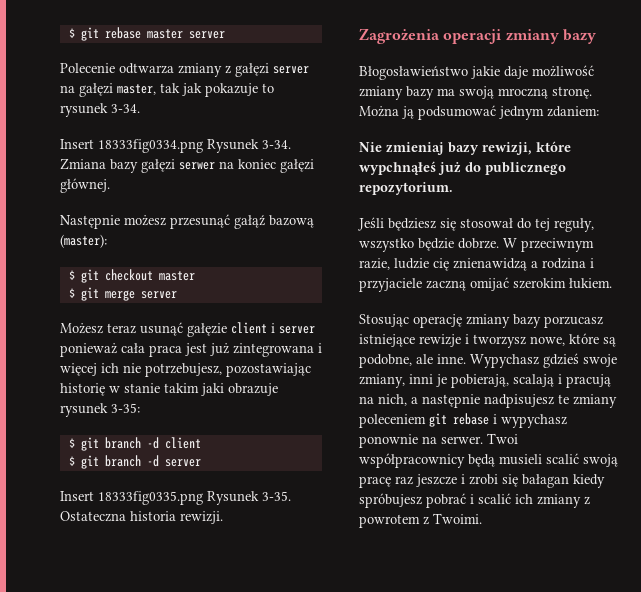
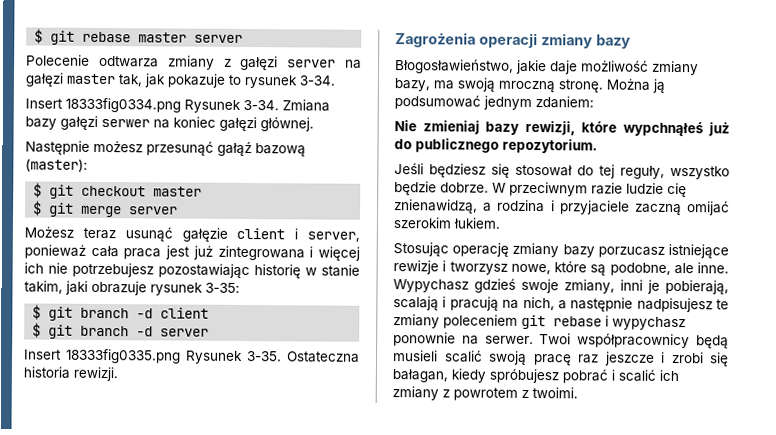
- Polecenie odtwarza zmiany z gałęzi server na gałęzi master, tak jak pokazuje to rysunek 3-34.
+ Polecenie odtwarza zmiany z gałęzi server na gałęzi master tak, jak pokazuje to rysunek 3-34.
- Możesz teraz usunąć gałęzie client i server ponieważ cała praca jest już zintegrowana i więcej ich nie potrzebujesz, pozostawiając historię w stanie takim jaki obrazuje rysunek 3-35:
+ Możesz teraz usunąć gałęzie client i server, ponieważ cała praca jest już zintegrowana i więcej ich nie potrzebujesz pozostawiając historię w stanie takim, jaki obrazuje rysunek 3-35:
- Błogosławieństwo jakie daje możliwość zmiany bazy ma swoją mroczną stronę.
+ Błogosławieństwo, jakie daje możliwość zmiany bazy, ma swoją mroczną stronę.
- W przeciwnym razie, ludzie cię znienawidzą a rodzina i przyjaciele zaczną omijać szerokim łukiem.
+ W przeciwnym razie ludzie cię znienawidzą, a rodzina i przyjaciele zaczną omijać szerokim łukiem.
- Twoi współpracownicy będą musieli scalić swoją pracę raz jeszcze i zrobi się bałagan kiedy spróbujesz pobrać i scalić ich zmiany z powrotem z Twoimi.
+ Twoi współpracownicy będą musieli scalić swoją pracę raz jeszcze i zrobi się bałagan, kiedy spróbujesz pobrać i scalić ich zmiany z powrotem z twoimi.

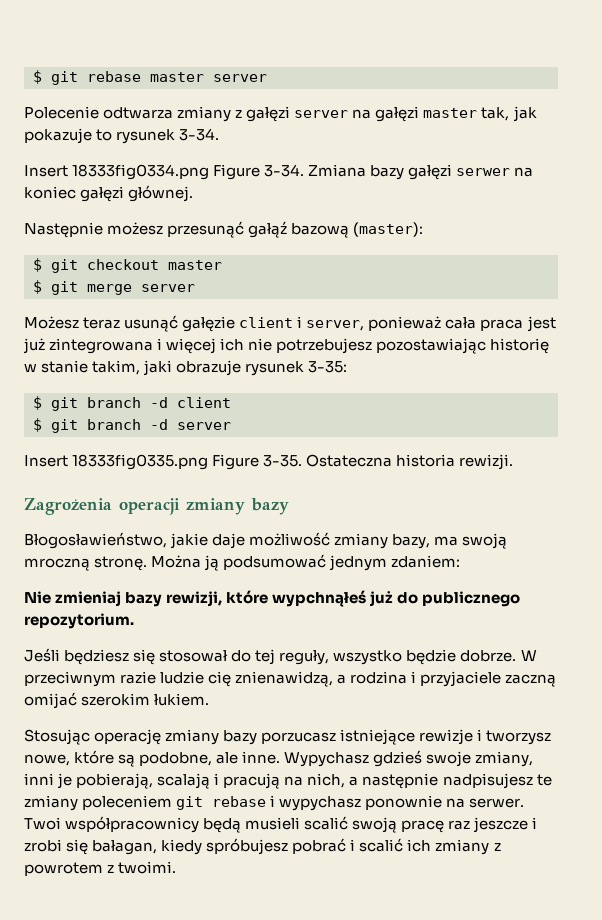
- Insert 18333fig0334.png Rysunek 3-34.
+ Insert 18333fig0334.png Figure 3-34.
- Insert 18333fig0335.png Rysunek 3-35.
+ Insert 18333fig0335.png Figure 3-35.

